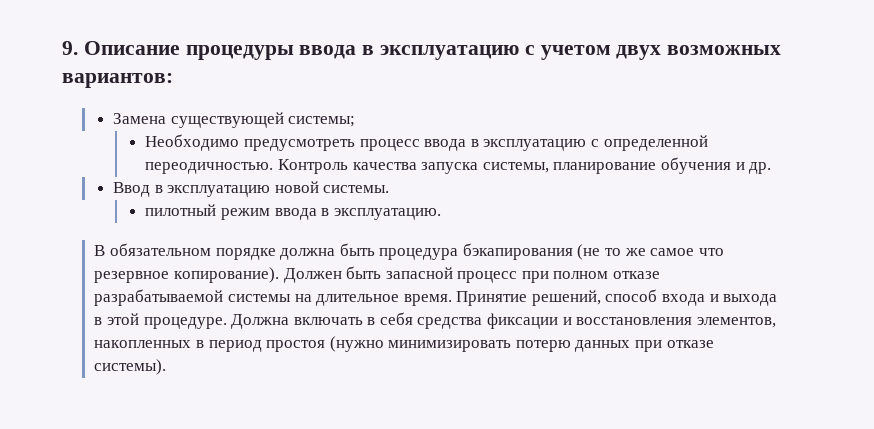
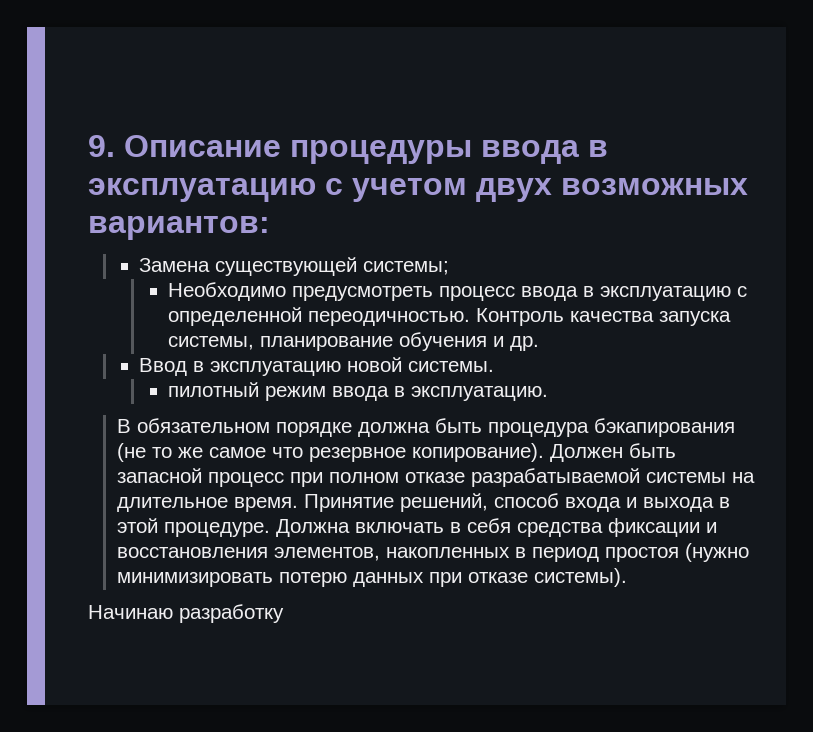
+ Начинаю разработку

